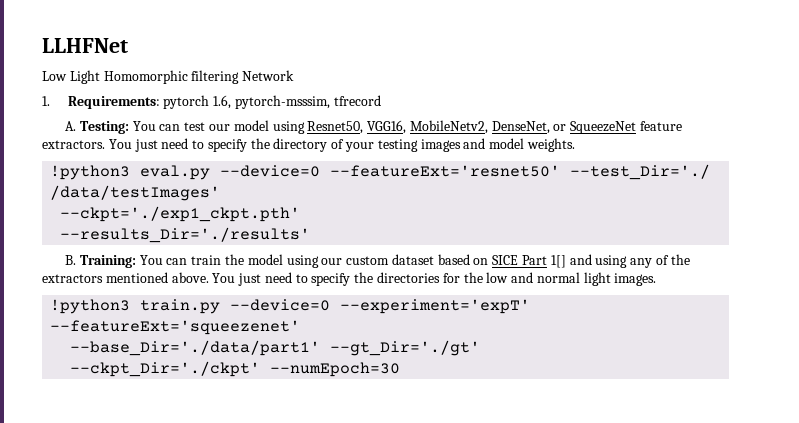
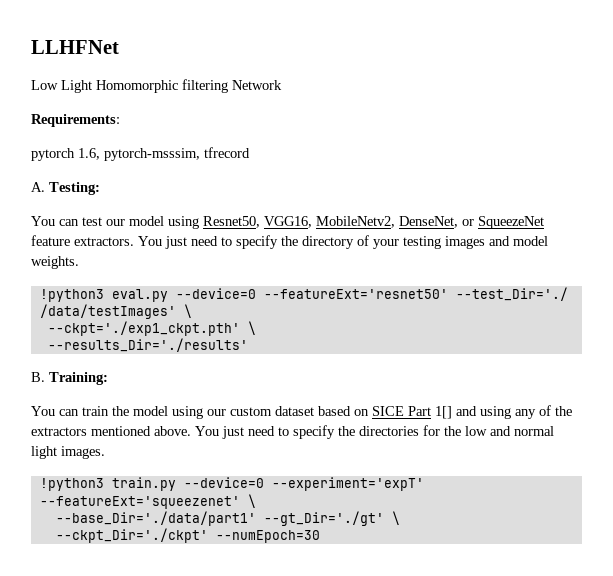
- 1. Requirements: pytorch 1.6, pytorch-msssim, tfrecord
+ Requirements:
+ pytorch 1.6, pytorch-msssim, tfrecord
- A. Testing: You can test our model using Resnet50, VGG16, MobileNetv2, DenseNet, or SqueezeNet feature extractors.
+ A. Testing:
+ You can test our model using Resnet50, VGG16, MobileNetv2, DenseNet, or SqueezeNet feature extractors.
- !python3 eval.py --device=0 --featureExt='resnet50' --test_Dir='./ /data/testImages'
+ !python3 eval.py --device=0 --featureExt='resnet50' --test_Dir='./ /data/testImages' \
- --ckpt='./exp1_ckpt.pth'
+ --ckpt='./exp1_ckpt.pth' \
- B. Training: You can train the model using our custom dataset based on SICE Part 1[] and using any of the extractors mentioned above.
+ B. Training:
+ You can train the model using our custom dataset based on SICE Part 1[] and using any of the extractors mentioned above.
- !python3 train.py --device=0 --experiment='expT' --featureExt='squeezenet'
+ !python3 train.py --device=0 --experiment='expT' --featureExt='squeezenet' \
- --base_Dir='./data/part1' --gt_Dir='./gt'
+ --base_Dir='./data/part1' --gt_Dir='./gt' \

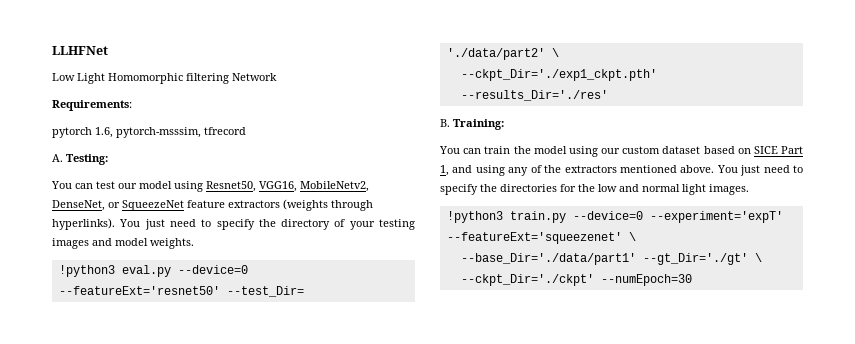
- You can test our model using Resnet50, VGG16, MobileNetv2, DenseNet, or SqueezeNet feature extractors.
+ You can test our model using Resnet50, VGG16, MobileNetv2, DenseNet, or SqueezeNet feature extractors (weights through hyperlinks).
- !python3 eval.py --device=0 --featureExt='resnet50' --test_Dir='./ /data/testImages' \
- --ckpt='./exp1_ckpt.pth' \
- --results_Dir='./results'
+ !python3 eval.py --device=0 --featureExt='resnet50' --test_Dir= './data/part2' \
+ --ckpt_Dir='./exp1_ckpt.pth' --results_Dir='./res'
- You can train the model using our custom dataset based on SICE Part 1[] and using any of the extractors mentioned above.
+ You can train the model using our custom dataset based on SICE Part 1, and using any of the extractors mentioned above.

